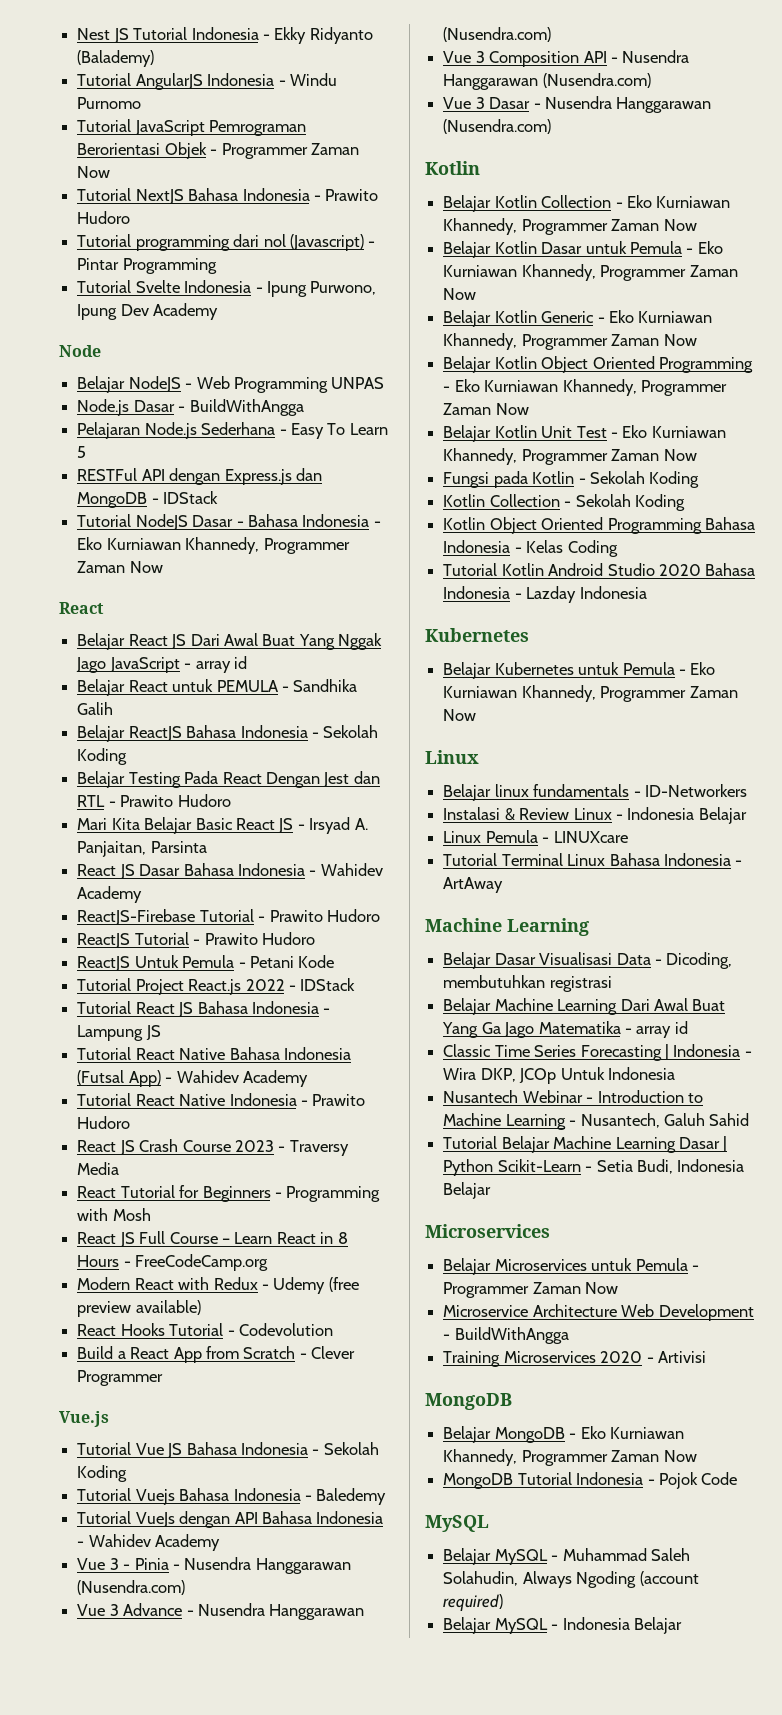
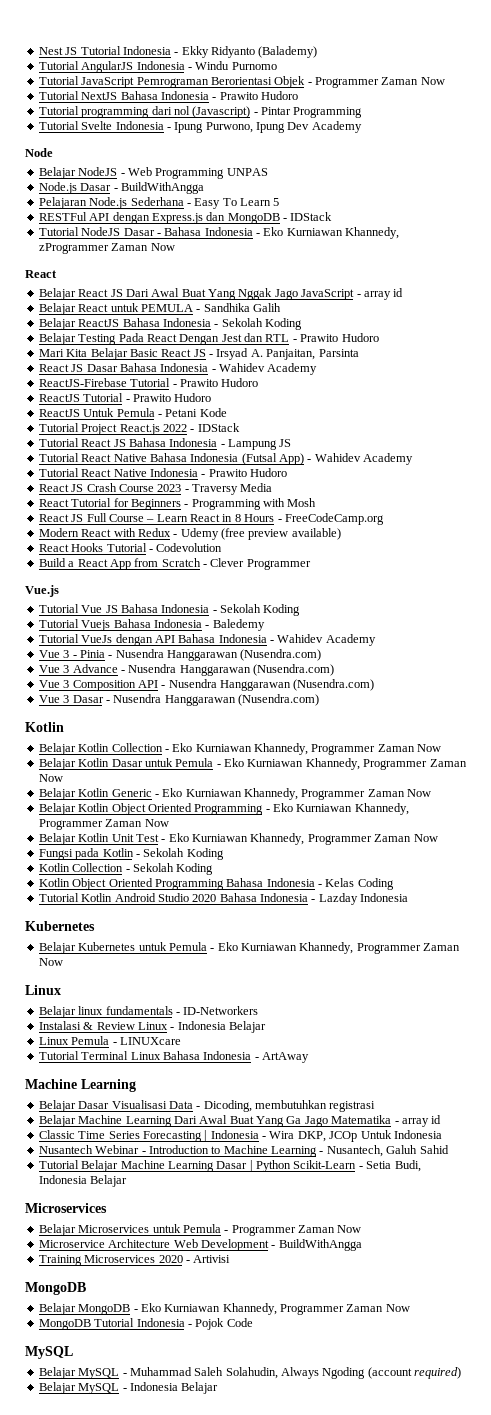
- Tutorial NodeJS Dasar - Bahasa Indonesia - Eko Kurniawan Khannedy, Programmer Zaman Now
+ Tutorial NodeJS Dasar - Bahasa Indonesia - Eko Kurniawan Khannedy, zProgrammer Zaman Now

